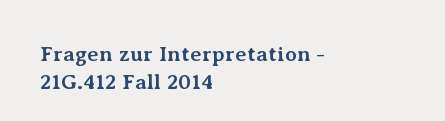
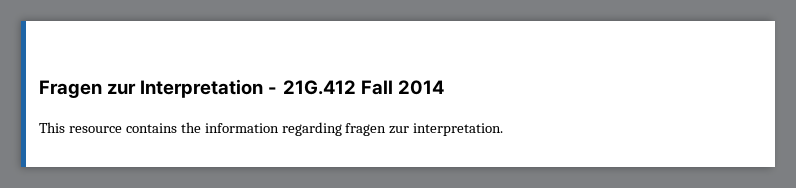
+ This resource contains the information regarding fragen zur interpretation.

